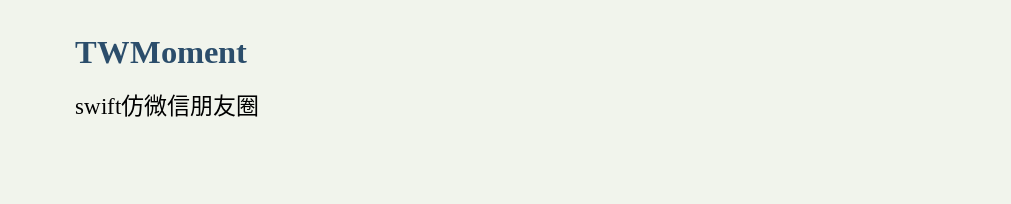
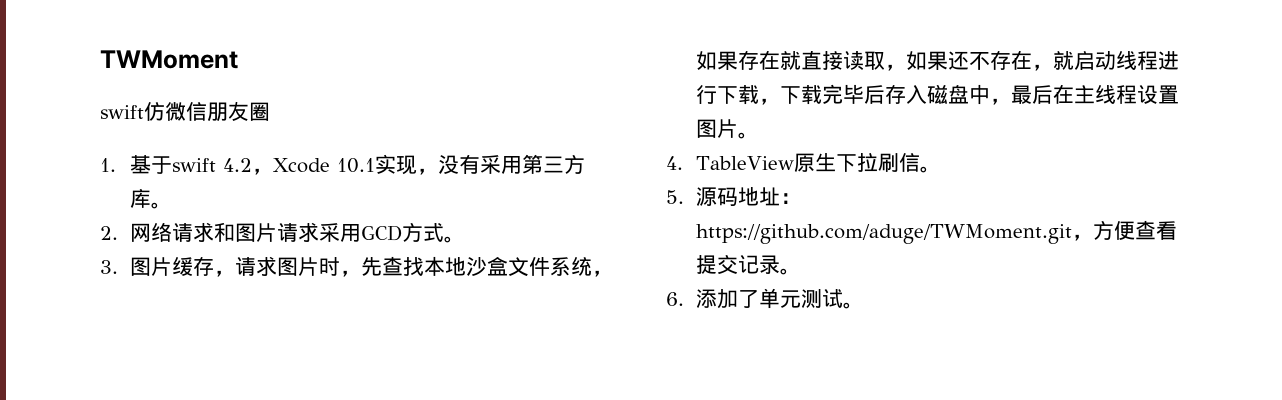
+ 1.基于swift 4.2，Xcode 10.1实现，没有采用第三方库。
+ 2.网络请求和图片请求采用GCD方式。
+ 3.图片缓存，请求图片时，先查找本地沙盒文件系统，如果存在就直接读取，如果还不存在，就启动线程进行下载，下载完毕后存入磁盘中，最后在主线程设置图片。
+ 4. TableView原生下拉刷信。
+ 5.源码地址：https://github.com/aduge/TWMoment.git，方便查看提交记录。
+ 6.添加了单元测试。

